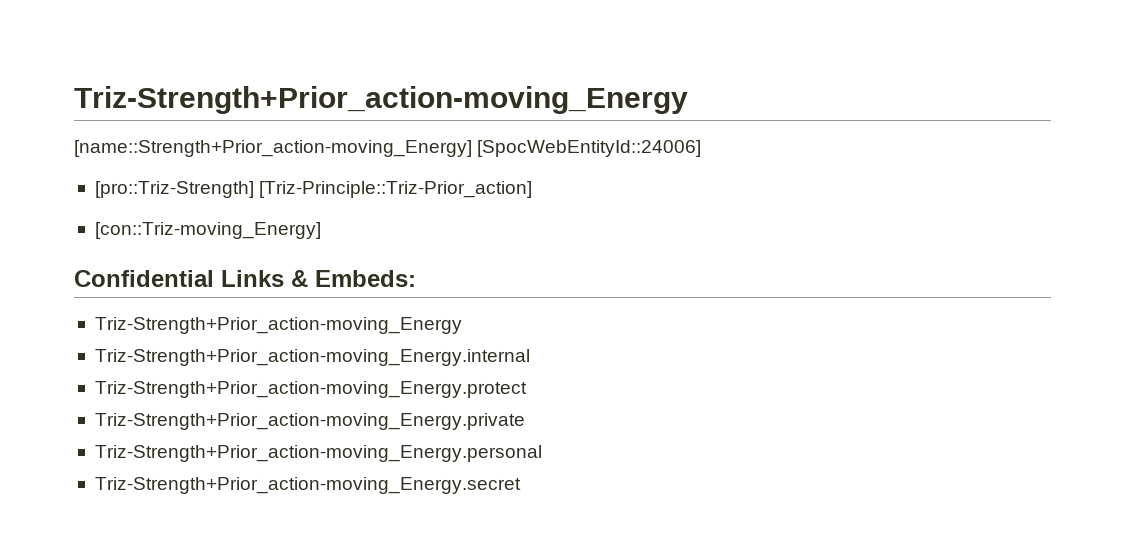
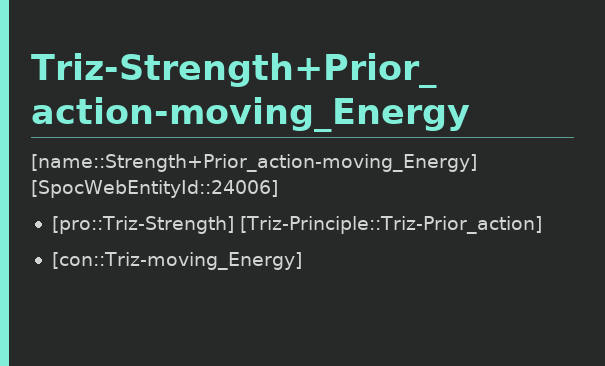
- Confidential Links & Embeds:
- Triz-Strength+Prior_action-moving_Energy
- Triz-Strength+Prior_action-moving_Energy.internal
- Triz-Strength+Prior_action-moving_Energy.protect
- Triz-Strength+Prior_action-moving_Energy.private
- Triz-Strength+Prior_action-moving_Energy.personal
- Triz-Strength+Prior_action-moving_Energy.secret

